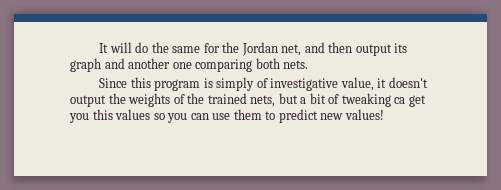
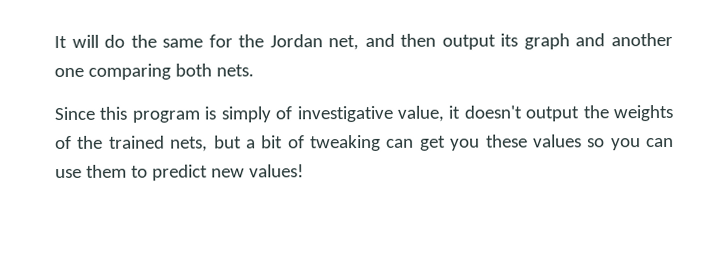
- Since this program is simply of investigative value, it doesn't output the weights of the trained nets, but a bit of tweaking ca get you this values so you can use them to predict new values!
+ Since this program is simply of investigative value, it doesn't output the weights of the trained nets, but a bit of tweaking can get you these values so you can use them to predict new values!

